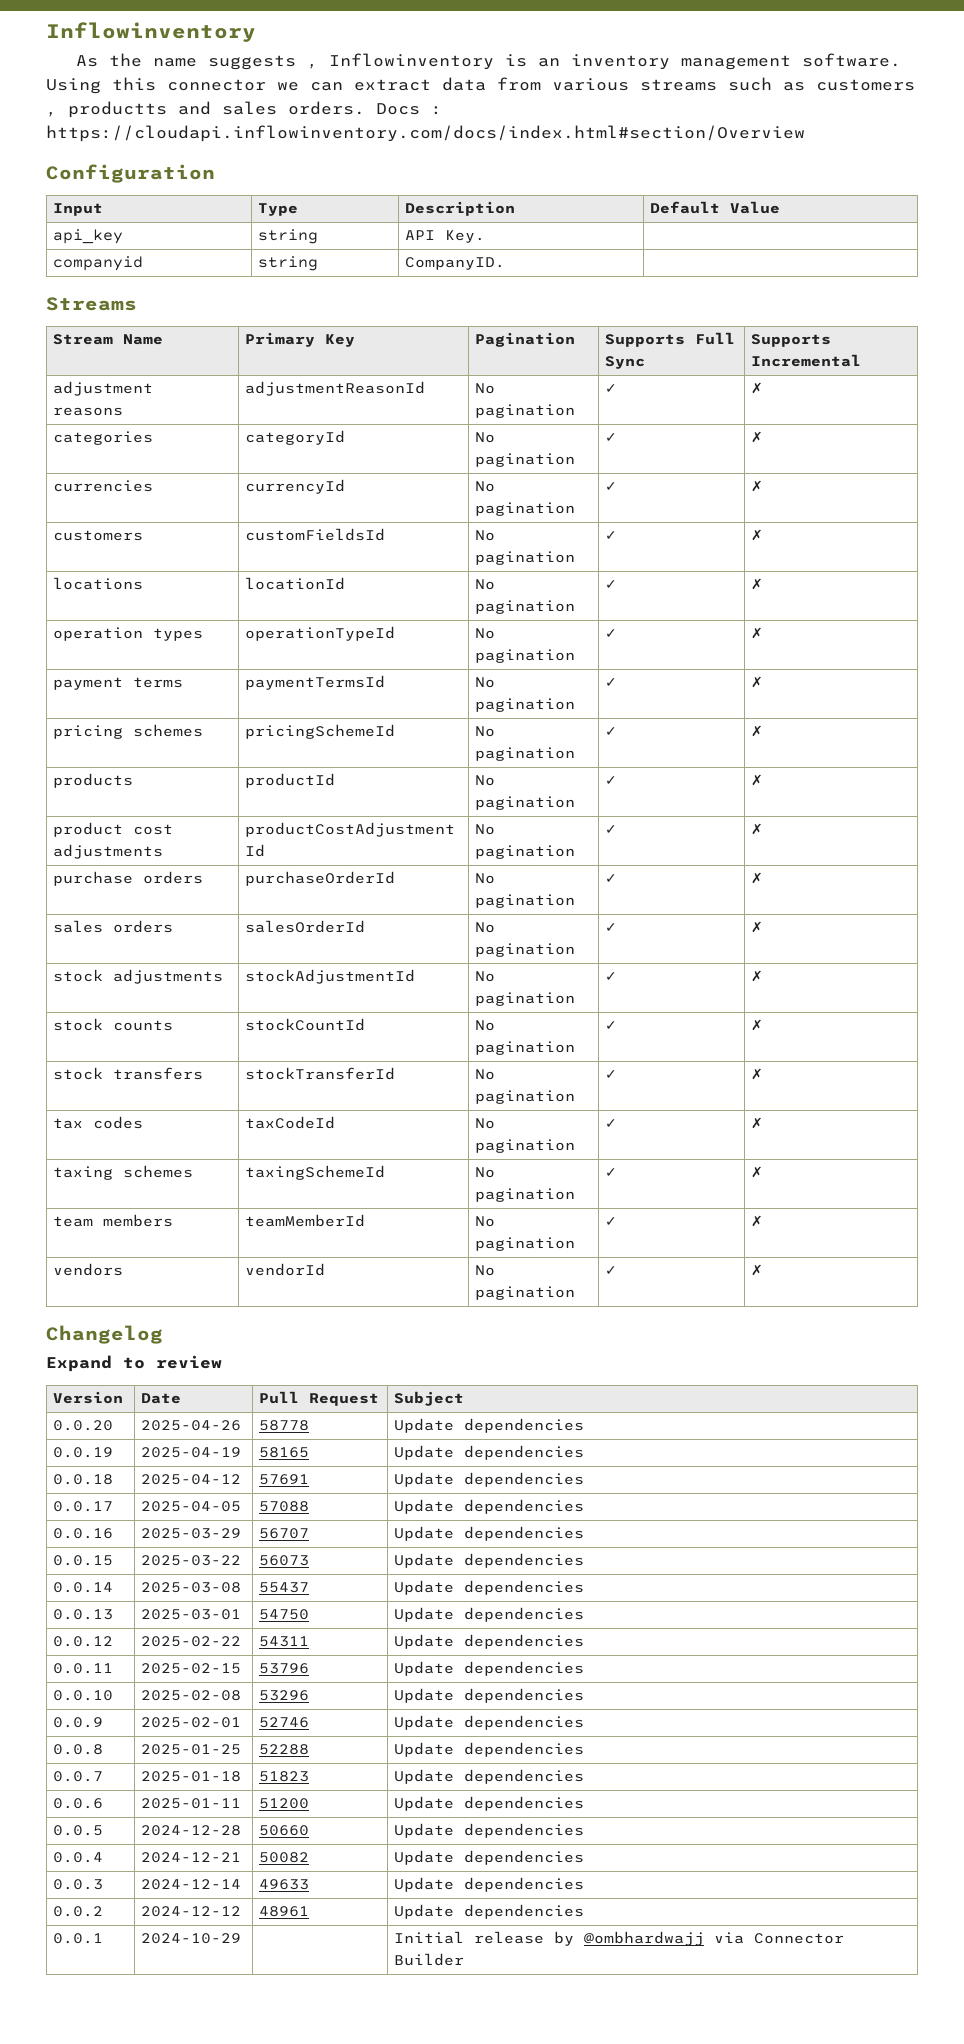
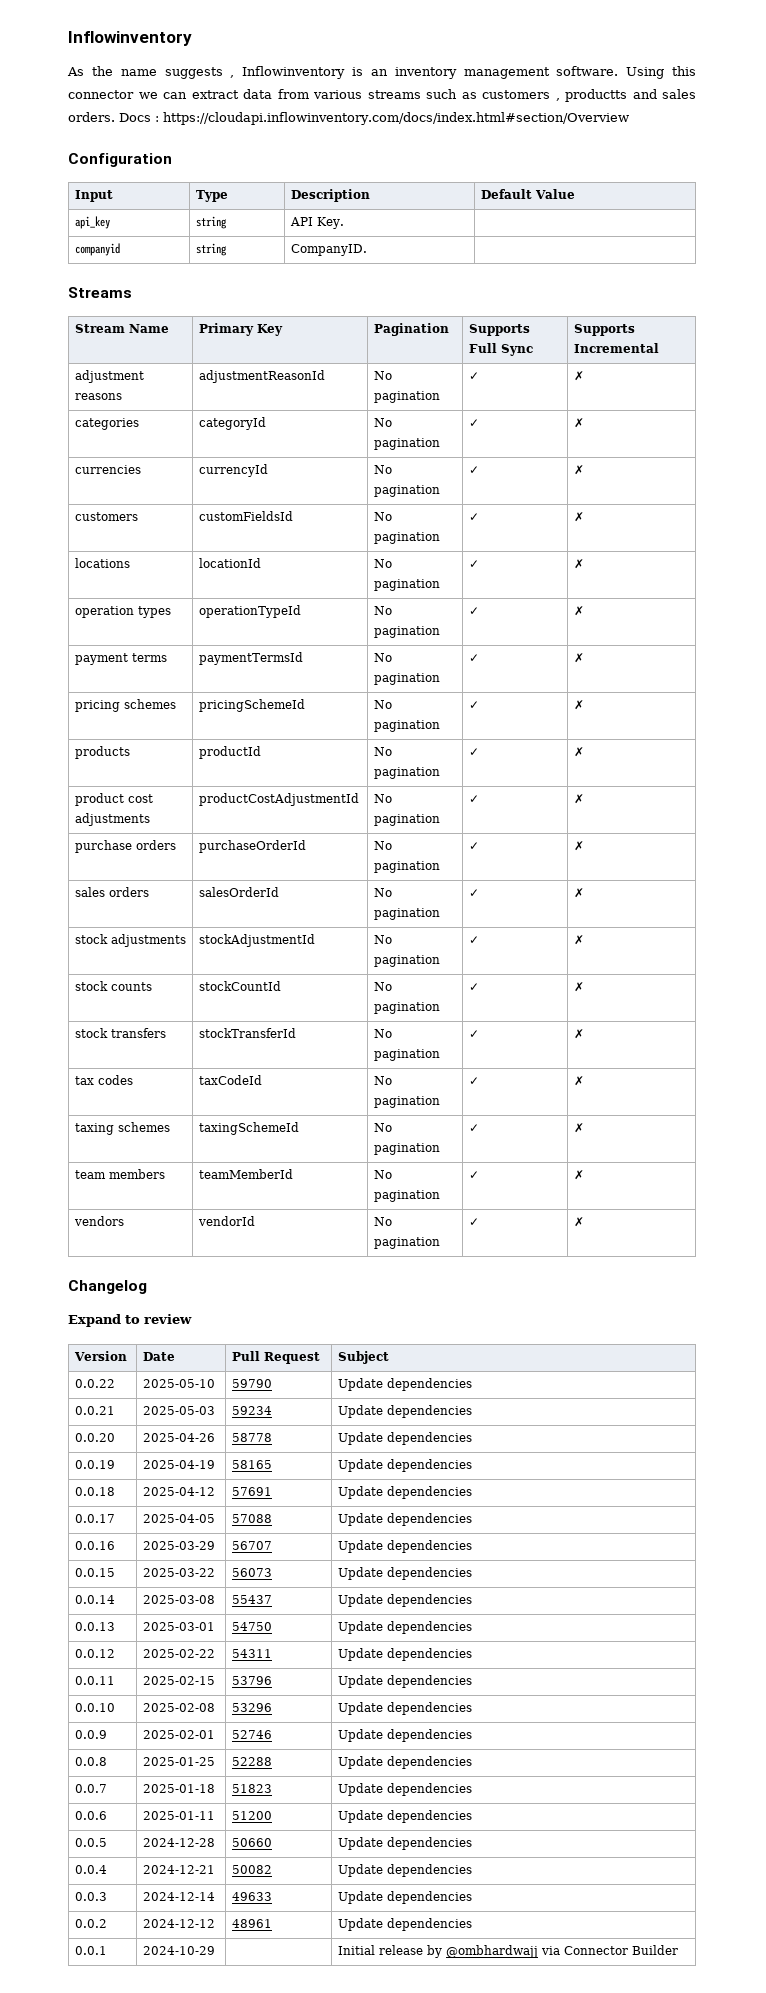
+ 0.0.22 | 2025-05-10 | 59790 | Update dependencies
+ 0.0.21 | 2025-05-03 | 59234 | Update dependencies

